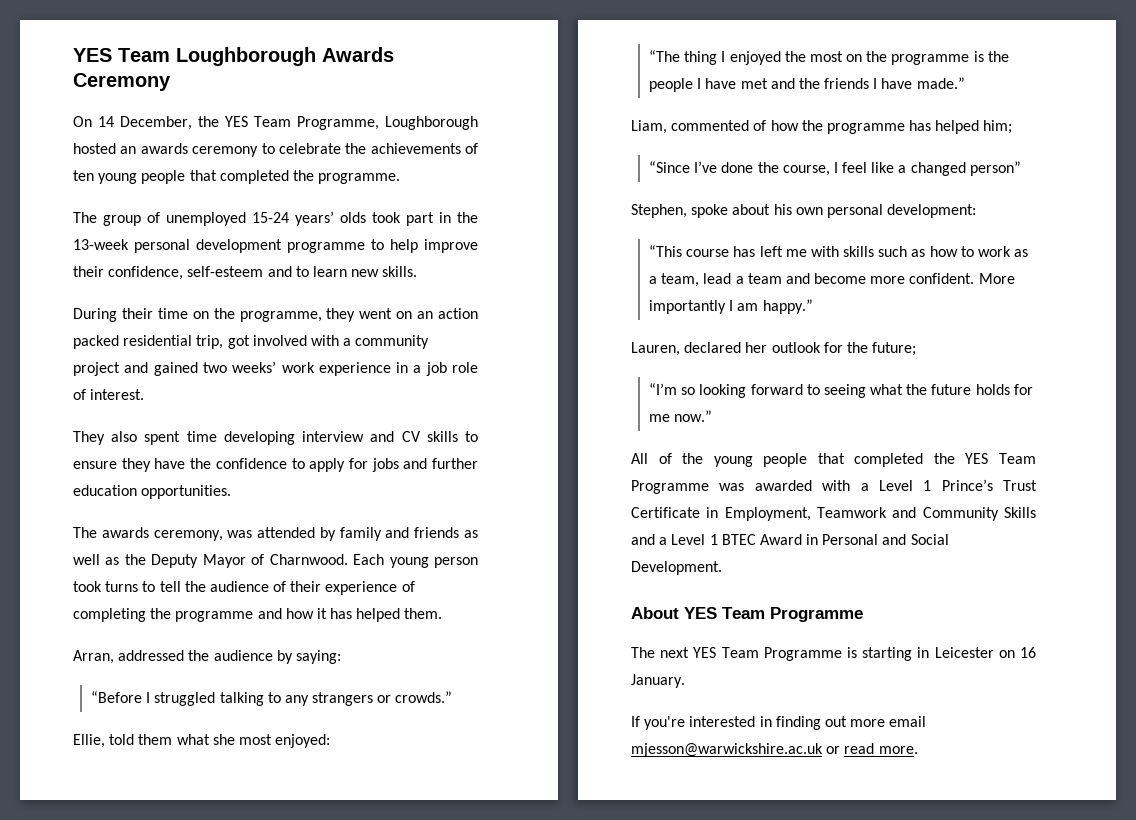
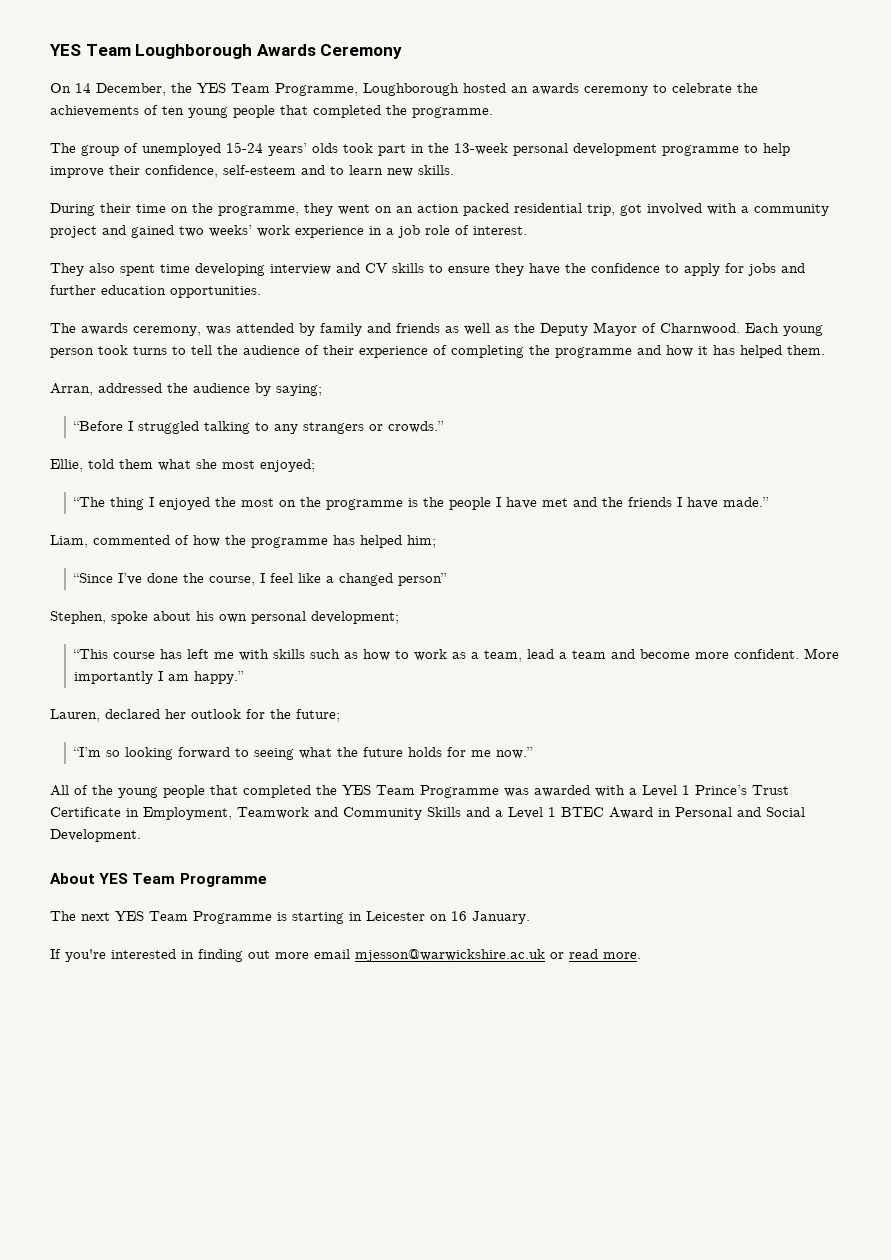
- Arran, addressed the audience by saying:
+ Arran, addressed the audience by saying;
- Ellie, told them what she most enjoyed:
+ Ellie, told them what she most enjoyed;
- Stephen, spoke about his own personal development:
+ Stephen, spoke about his own personal development;

